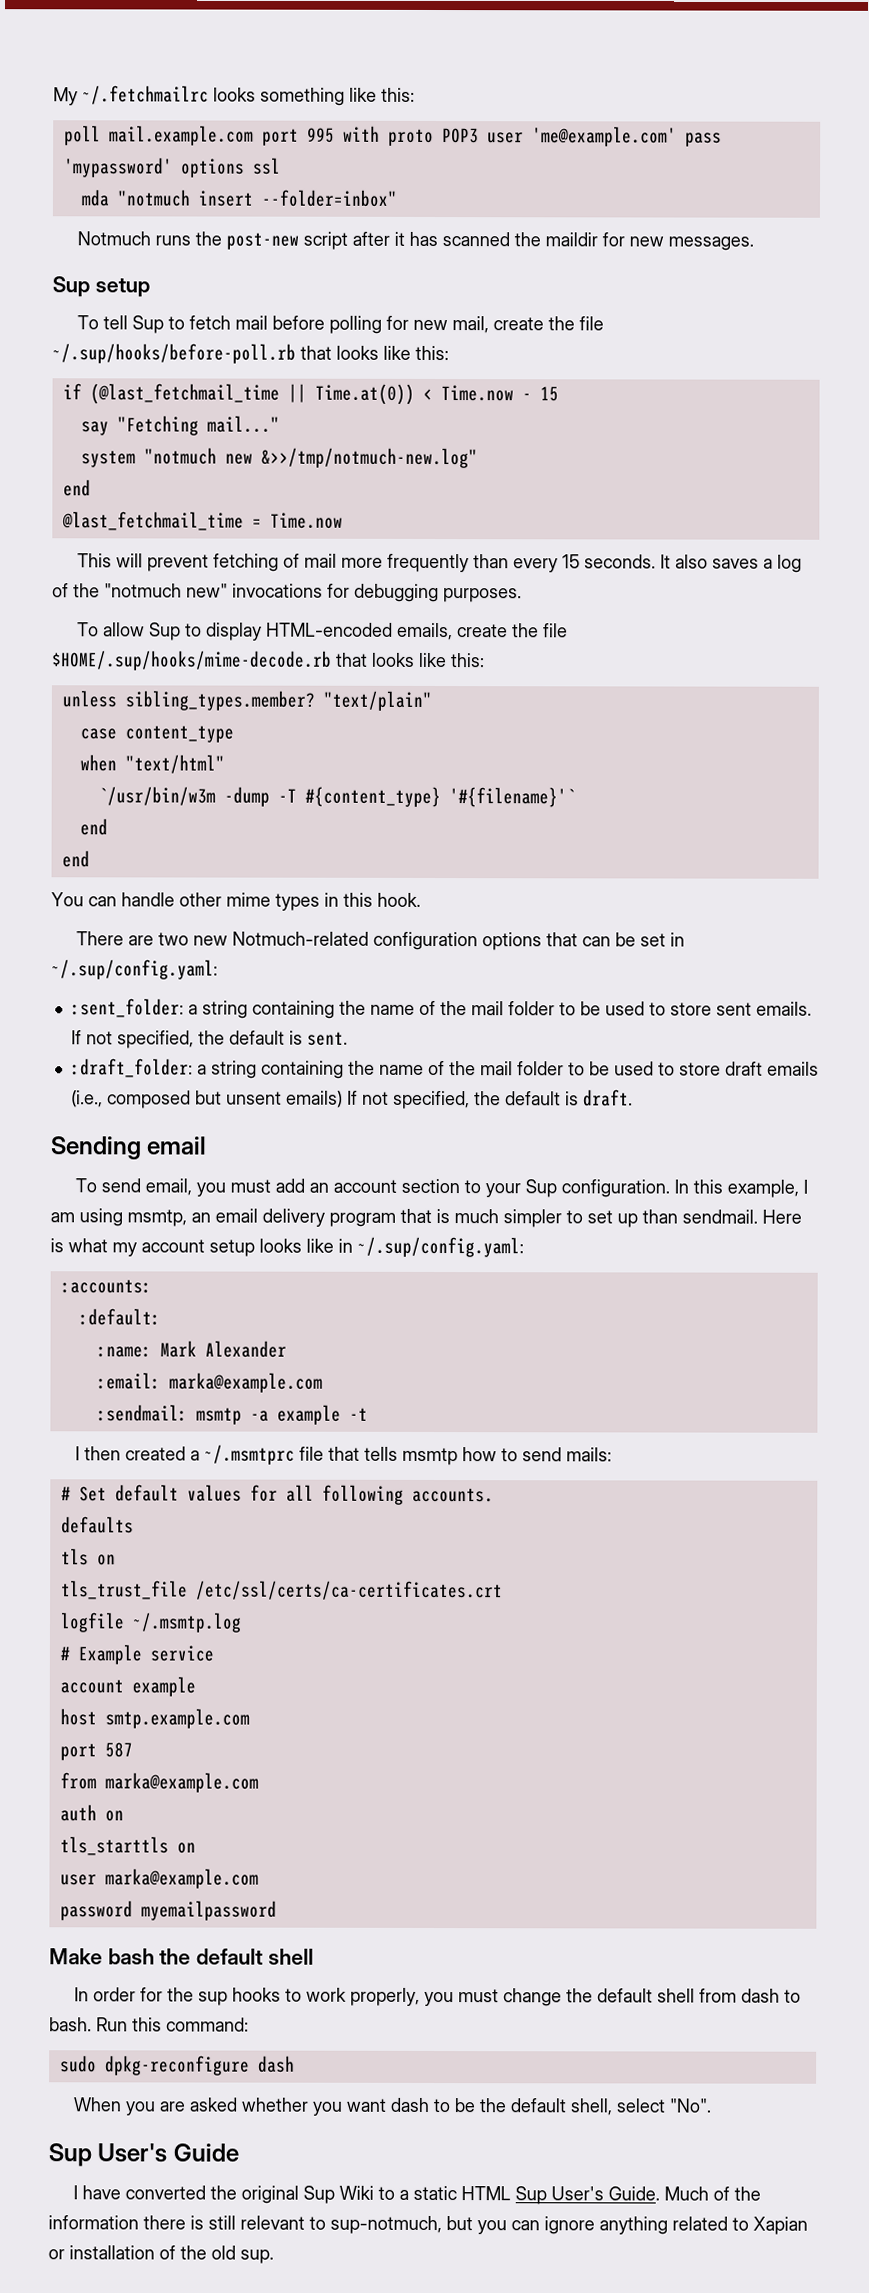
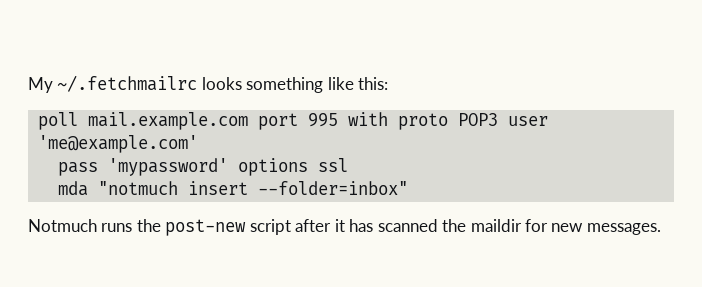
- poll mail.example.com port 995 with proto POP3 user 'me@example.com' pass 'mypassword' options ssl
+ poll mail.example.com port 995 with proto POP3 user 'me@example.com'
+ pass 'mypassword' options ssl
- Sup setup
- To tell Sup to fetch mail before polling for new mail, create the file ~/.sup/hooks/before-poll.rb that looks like this:
- if (@last_fetchmail_time || Time.at(0)) < Time.now - 15
- say "Fetching mail..."
- system "notmuch new &>>/tmp/notmuch-new.log"
- end
- @last_fetchmail_time = Time.now
- This will prevent fetching of mail more frequently than every 15 seconds. It also saves a log of the "notmuch new" invocations for debugging purposes.
- To allow Sup to display HTML-encoded emails, create the file $HOME/.sup/hooks/mime-decode.rb that looks like this:
- unless sibling_types.member? "text/plain"
- case content_type
- when "text/html"
- `/usr/bin/w3m -dump -T #{content_type} '#{filename}'`
- end
- end
- You can handle other mime types in this hook.
- There are two new Notmuch-related configuration options that can be set in ~/.sup/config.yaml:
- :sent_folder: a string containing the name of the mail folder to be used to store sent emails. If not specified, the default is sent.
- :draft_folder: a string containing the name of the mail folder to be used to store draft emails (i.e., composed but unsent emails) If not specified, the default is draft.
- Sending email
- To send email, you must add an account section to your Sup configuration. In this example, I am using msmtp, an email delivery program that is much simpler to set up than sendmail. Here is what my account setup looks like in ~/.sup/config.yaml:
- :accounts:
- :default:
- :name: Mark Alexander
- :email: marka@example.com
- :sendmail: msmtp -a example -t
- I then created a ~/.msmtprc file that tells msmtp how to send mails:
- # Set default values for all following accounts.
- defaults
- tls on
- tls_trust_file /etc/ssl/certs/ca-certificates.crt
- logfile ~/.msmtp.log
- # Example service
- account example
- host smtp.example.com
- port 587
- from marka@example.com
- auth on
- tls_starttls on
- user marka@example.com
- password myemailpassword
- Make bash the default shell
- In order for the sup hooks to work properly, you must change the default shell from dash to bash. Run this command:
- sudo dpkg-reconfigure dash
- When you are asked whether you want dash to be the default shell, select "No".
- Sup User's Guide
- I have converted the original Sup Wiki to a static HTML Sup User's Guide. Much of the information there is still relevant to sup-notmuch, but you can ignore anything related to Xapian or installation of the old sup.

